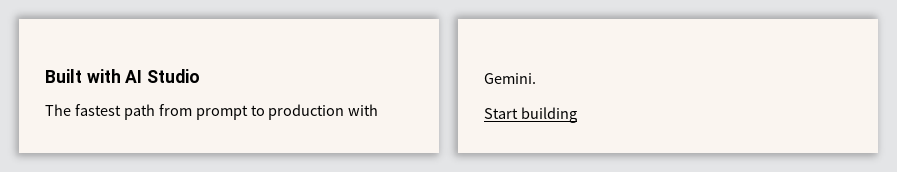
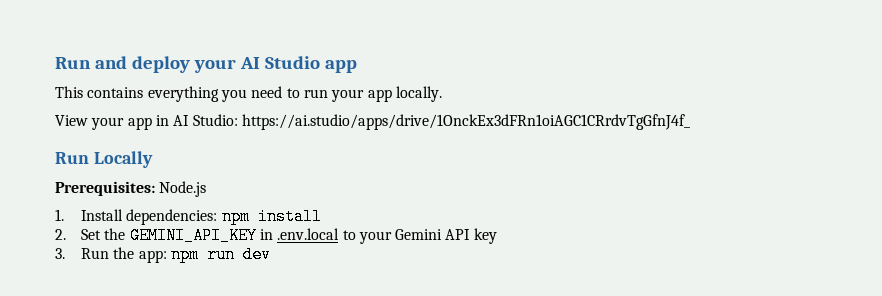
- Built with AI Studio
- The fastest path from prompt to production with Gemini.
- Start building
+ Run and deploy your AI Studio app
+ This contains everything you need to run your app locally.
+ View your app in AI Studio: https://ai.studio/apps/drive/1OnckEx3dFRn1oiAGC1CRrdvTgGfnJ4f_
+ Run Locally
+ Prerequisites: Node.js
+ 1. Install dependencies: npm install
+ 2. Set the GEMINI_API_KEY in .env.local to your Gemini API key
+ 3. Run the app: npm run dev

